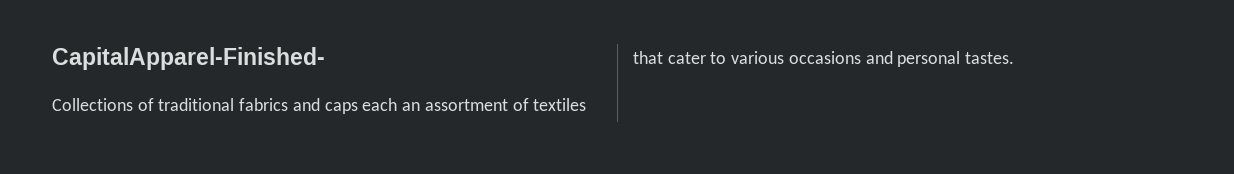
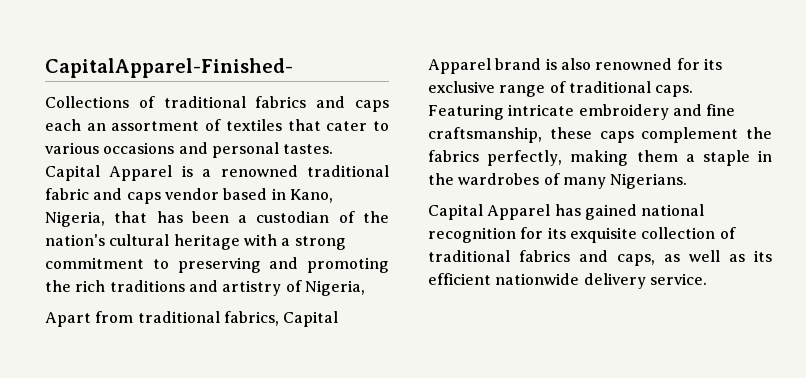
+ Capital Apparel is a renowned traditional fabric and caps vendor based in Kano, Nigeria, that has been a custodian of the nation's cultural heritage with a strong commitment to preserving and promoting the rich traditions and artistry of Nigeria,
+ Apart from traditional fabrics, Capital Apparel brand is also renowned for its exclusive range of traditional caps. Featuring intricate embroidery and fine craftsmanship, these caps complement the fabrics perfectly, making them a staple in the wardrobes of many Nigerians.
+ Capital Apparel has gained national recognition for its exquisite collection of traditional fabrics and caps, as well as its efficient nationwide delivery service.

